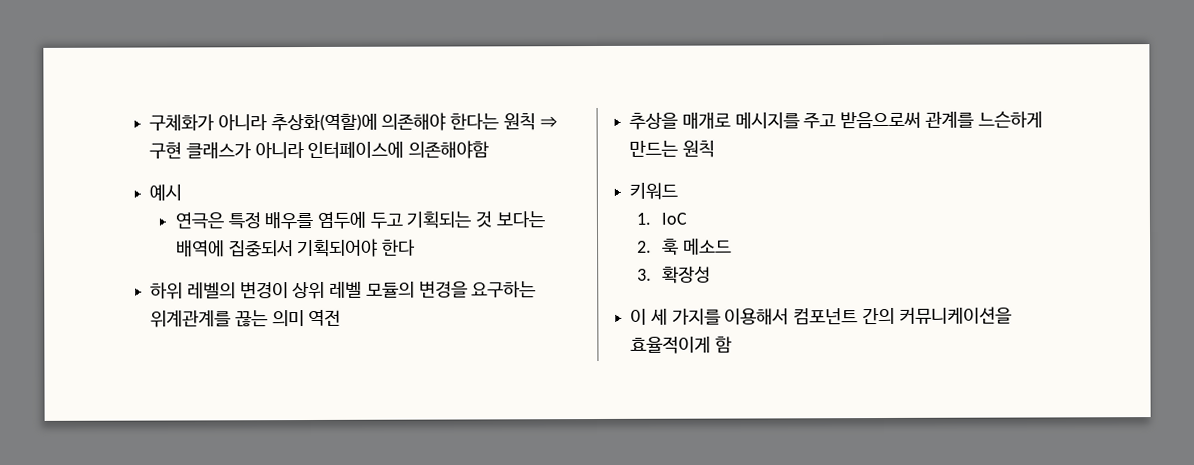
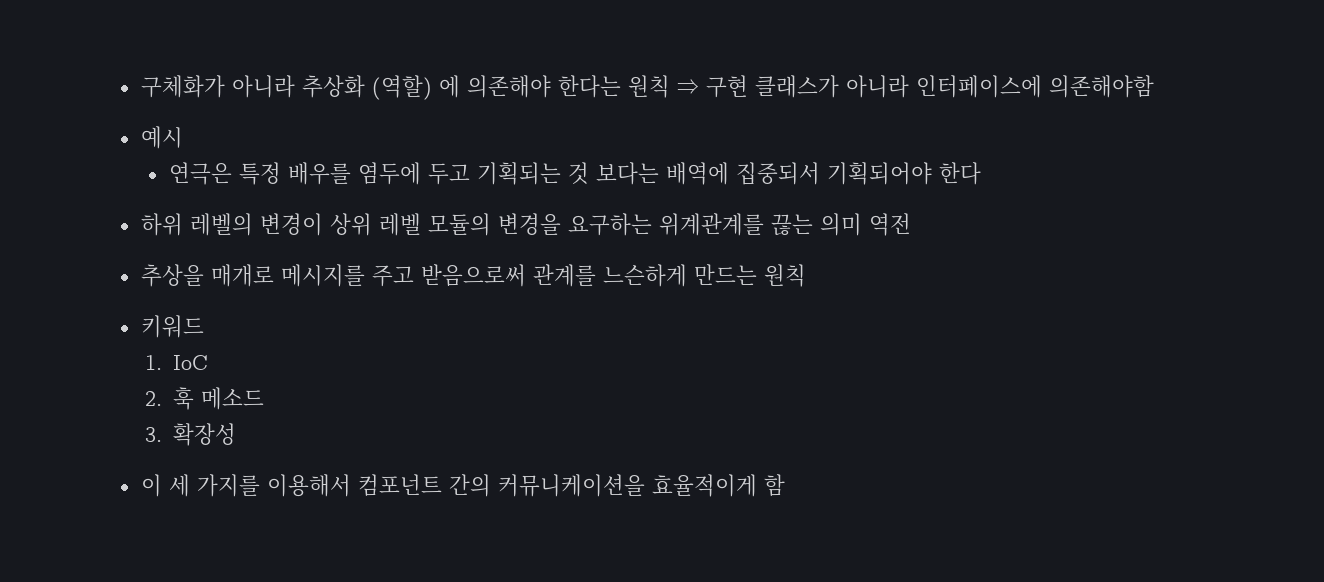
- 구체화가 아니라 추상화(역할)에 의존해야 한다는 원칙 ⇒ 구현 클래스가 아니라 인터페이스에 의존해야함
+ 구체화가 아니라 추상화 (역할) 에 의존해야 한다는 원칙 ⇒ 구현 클래스가 아니라 인터페이스에 의존해야함

